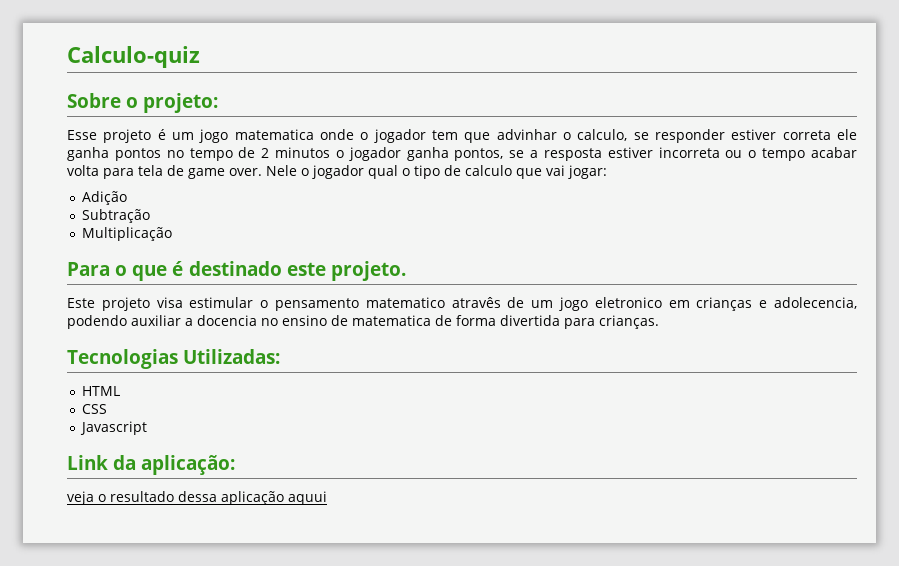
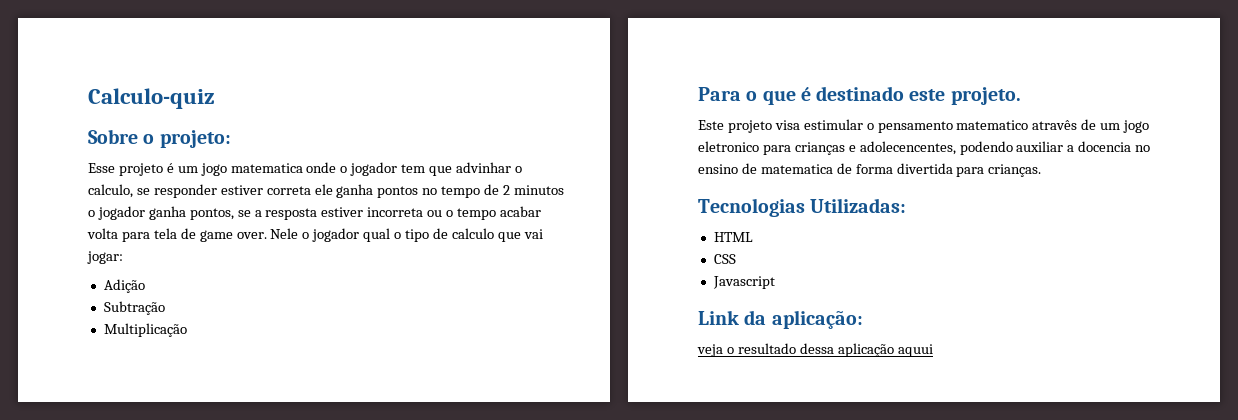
- Este projeto visa estimular o pensamento matematico atravês de um jogo eletronico em crianças e adolecencia, podendo auxiliar a docencia no ensino de matematica de forma divertida para crianças.
+ Este projeto visa estimular o pensamento matematico atravês de um jogo eletronico para crianças e adolecencentes, podendo auxiliar a docencia no ensino de matematica de forma divertida para crianças.

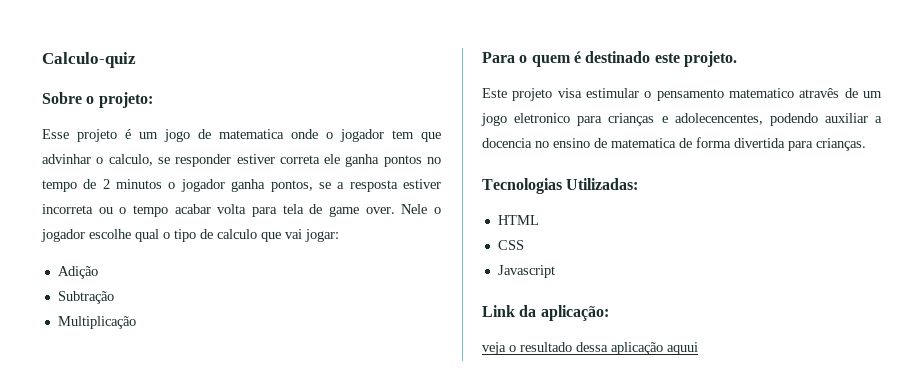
- Esse projeto é um jogo matematica onde o jogador tem que advinhar o calculo, se responder estiver correta ele ganha pontos no tempo de 2 minutos o jogador ganha pontos, se a resposta estiver incorreta ou o tempo acabar volta para tela de game over.
+ Esse projeto é um jogo de matematica onde o jogador tem que advinhar o calculo, se responder estiver correta ele ganha pontos no tempo de 2 minutos o jogador ganha pontos, se a resposta estiver incorreta ou o tempo acabar volta para tela de game over.
- Nele o jogador qual o tipo de calculo que vai jogar:
+ Nele o jogador escolhe qual o tipo de calculo que vai jogar:
- Para o que é destinado este projeto.
+ Para o quem é destinado este projeto.

